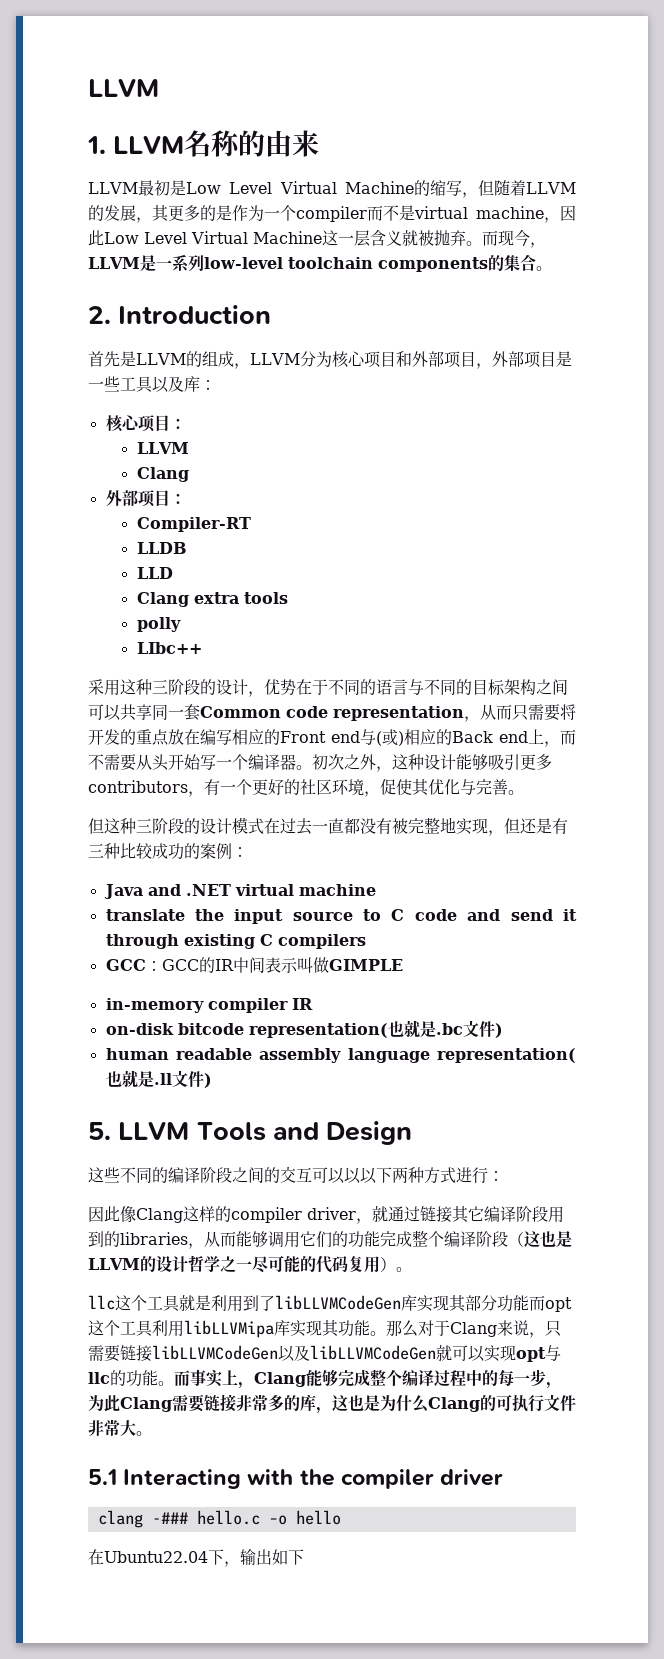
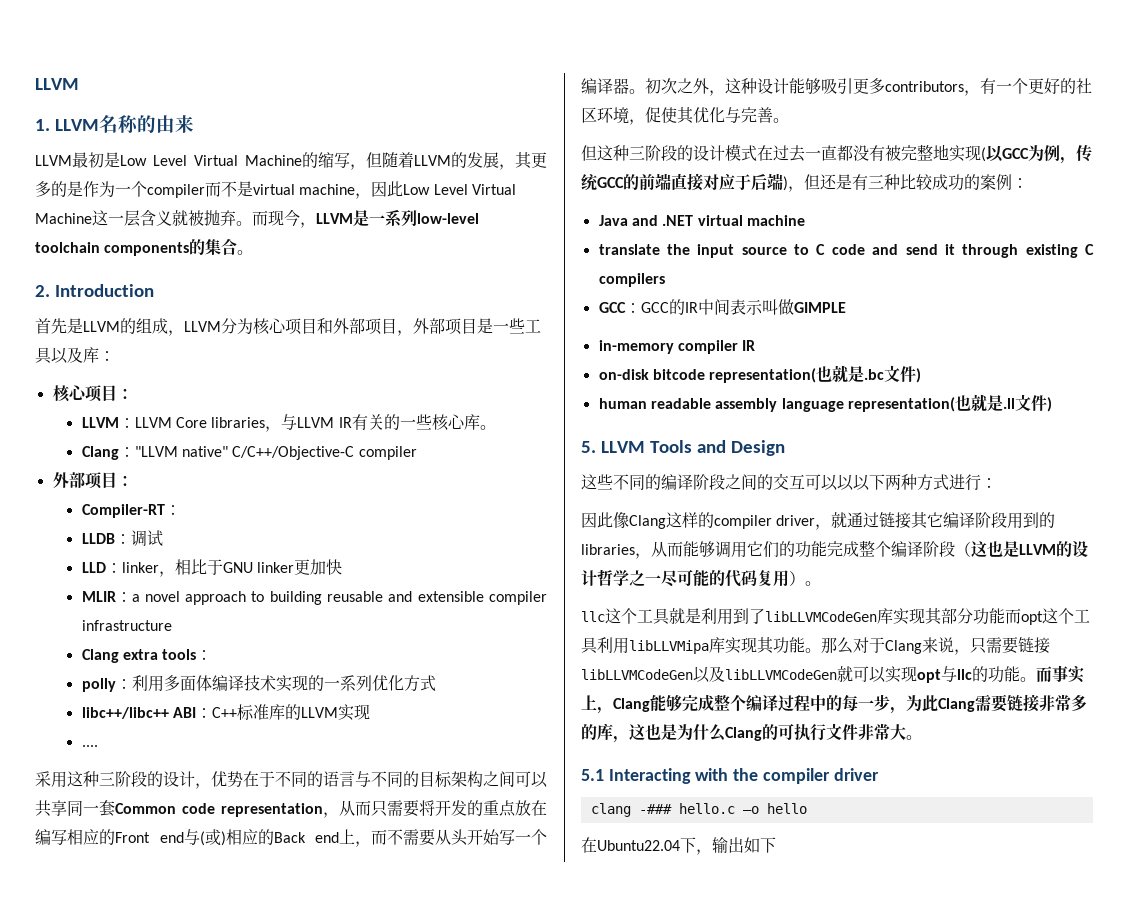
  核心项目：
- LLVM
- Clang
+ LLVM：LLVM Core libraries，与LLVM IR有关的一些核心库。
+ Clang："LLVM native" C/C++/Objective-C compiler
- Compiler-RT
+ Compiler-RT：
- LLDB
+ LLDB：调试
- LLD
+ LLD：linker，相比于GNU linker更加快
+ MLIR：a novel approach to building reusable and extensible compiler infrastructure
- Clang extra tools
+ Clang extra tools：
- polly
- LIbc++
+ polly：利用多面体编译技术实现的一系列优化方式
+ libc++/libc++ ABI：C++标准库的LLVM实现
+ ....
- 但这种三阶段的设计模式在过去一直都没有被完整地实现，但还是有三种比较成功的案例：
+ 但这种三阶段的设计模式在过去一直都没有被完整地实现(以GCC为例，传统GCC的前端直接对应于后端)，但还是有三种比较成功的案例：

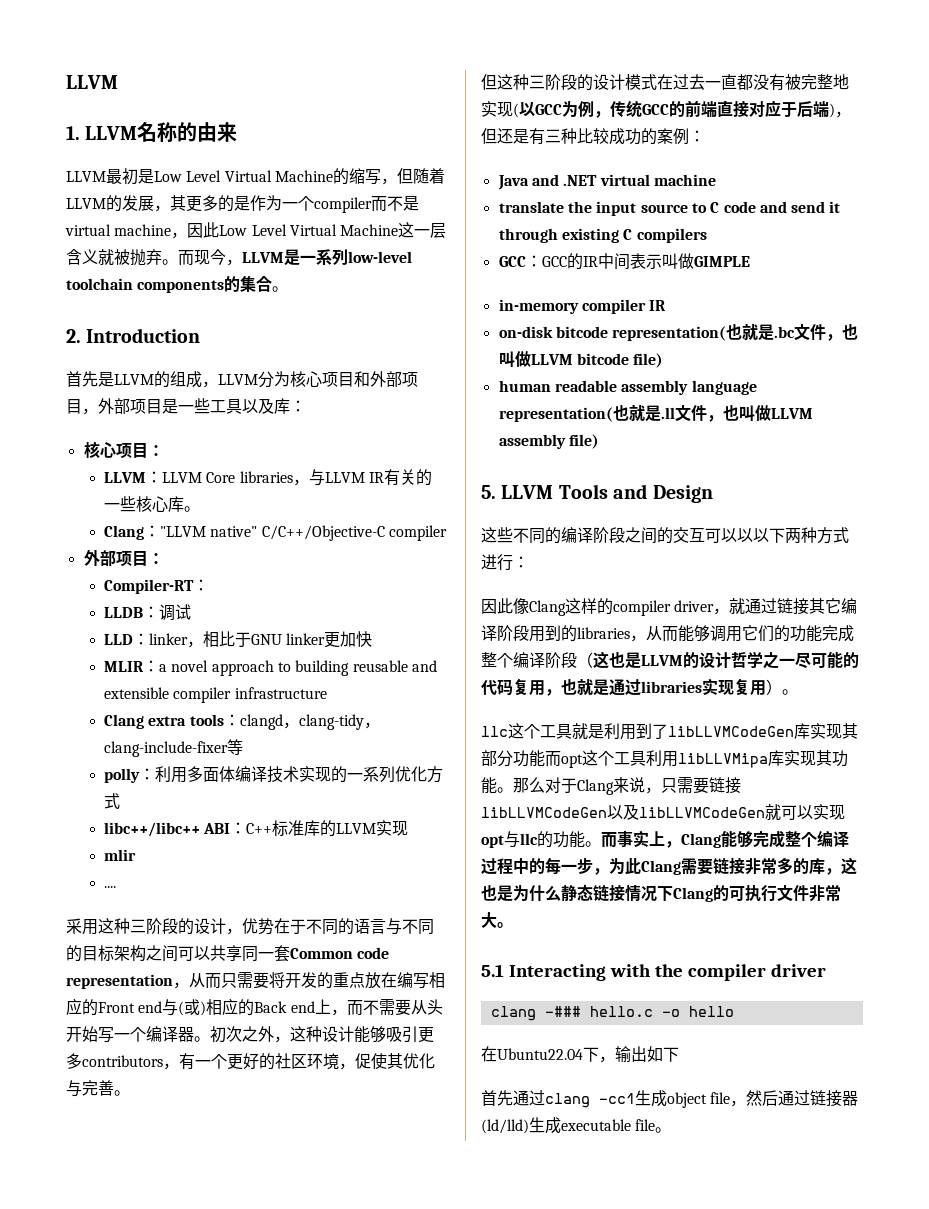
- Clang extra tools：
+ Clang extra tools：clangd，clang-tidy，clang-include-fixer等
+ mlir
- on-disk bitcode representation(也就是.bc文件)
+ on-disk bitcode representation(也就是.bc文件，也叫做LLVM bitcode file)
- human readable assembly language representation(也就是.ll文件)
+ human readable assembly language representation(也就是.ll文件，也叫做LLVM assembly file)
- 因此像Clang这样的compiler driver，就通过链接其它编译阶段用到的libraries，从而能够调用它们的功能完成整个编译阶段（这也是LLVM的设计哲学之一尽可能的代码复用）。
+ 因此像Clang这样的compiler driver，就通过链接其它编译阶段用到的libraries，从而能够调用它们的功能完成整个编译阶段（这也是LLVM的设计哲学之一尽可能的代码复用，也就是通过libraries实现复用）。
- 而事实上，Clang能够完成整个编译过程中的每一步，为此Clang需要链接非常多的库，这也是为什么Clang的可执行文件非常大。
+ 而事实上，Clang能够完成整个编译过程中的每一步，为此Clang需要链接非常多的库，这也是为什么静态链接情况下Clang的可执行文件非常大。
+ 首先通过clang -cc1生成object file，然后通过链接器(ld/lld)生成executable file。

